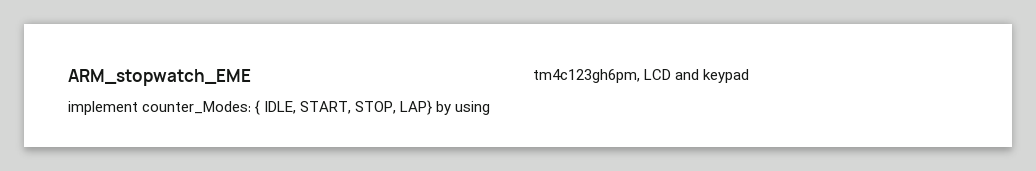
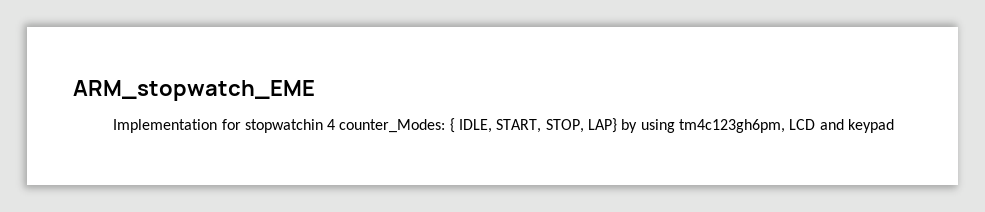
- implement counter_Modes: { IDLE, START, STOP, LAP} by using tm4c123gh6pm, LCD and keypad
+ Implementation for stopwatchin 4 counter_Modes: { IDLE, START, STOP, LAP} by using tm4c123gh6pm, LCD and keypad

